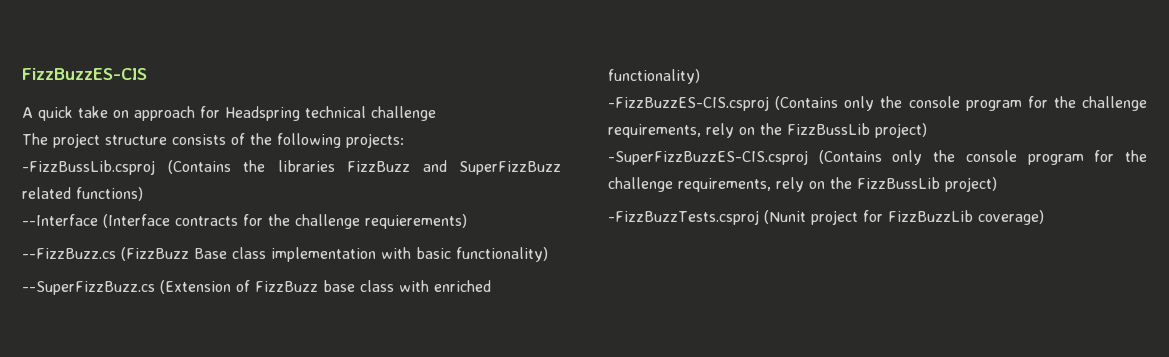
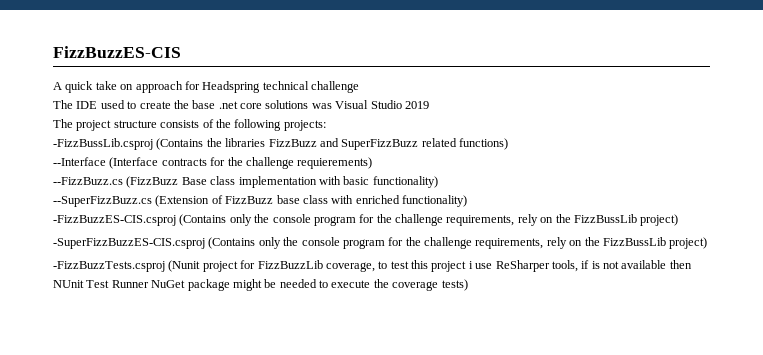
+ The IDE used to create the base .net core solutions was Visual Studio 2019
- -FizzBuzzTests.csproj (Nunit project for FizzBuzzLib coverage)
+ -FizzBuzzTests.csproj (Nunit project for FizzBuzzLib coverage, to test this project i use ReSharper tools, if is not available then NUnit Test Runner NuGet package might be needed to execute the coverage tests)

